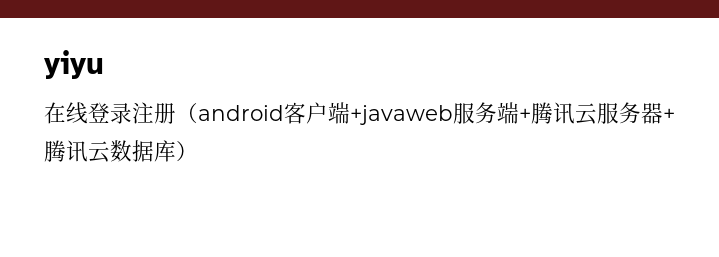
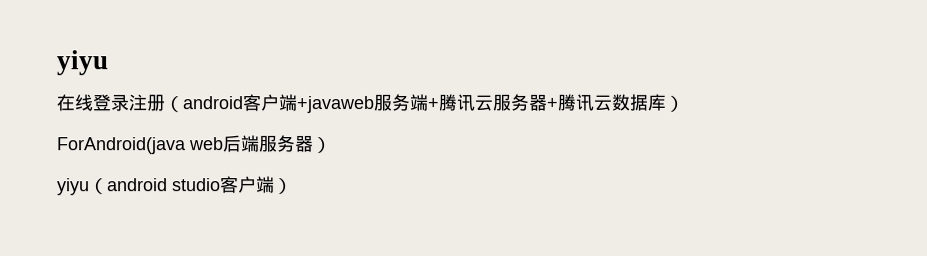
+ ForAndroid(java web后端服务器）
+ yiyu（android studio客户端）

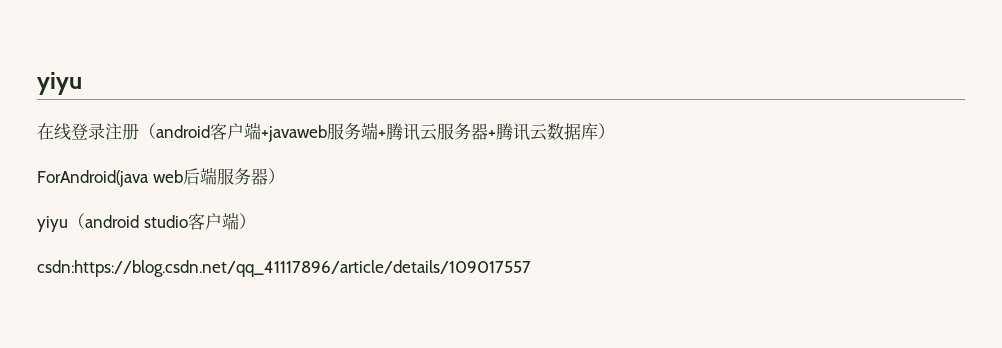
+ csdn:https://blog.csdn.net/qq_41117896/article/details/109017557

